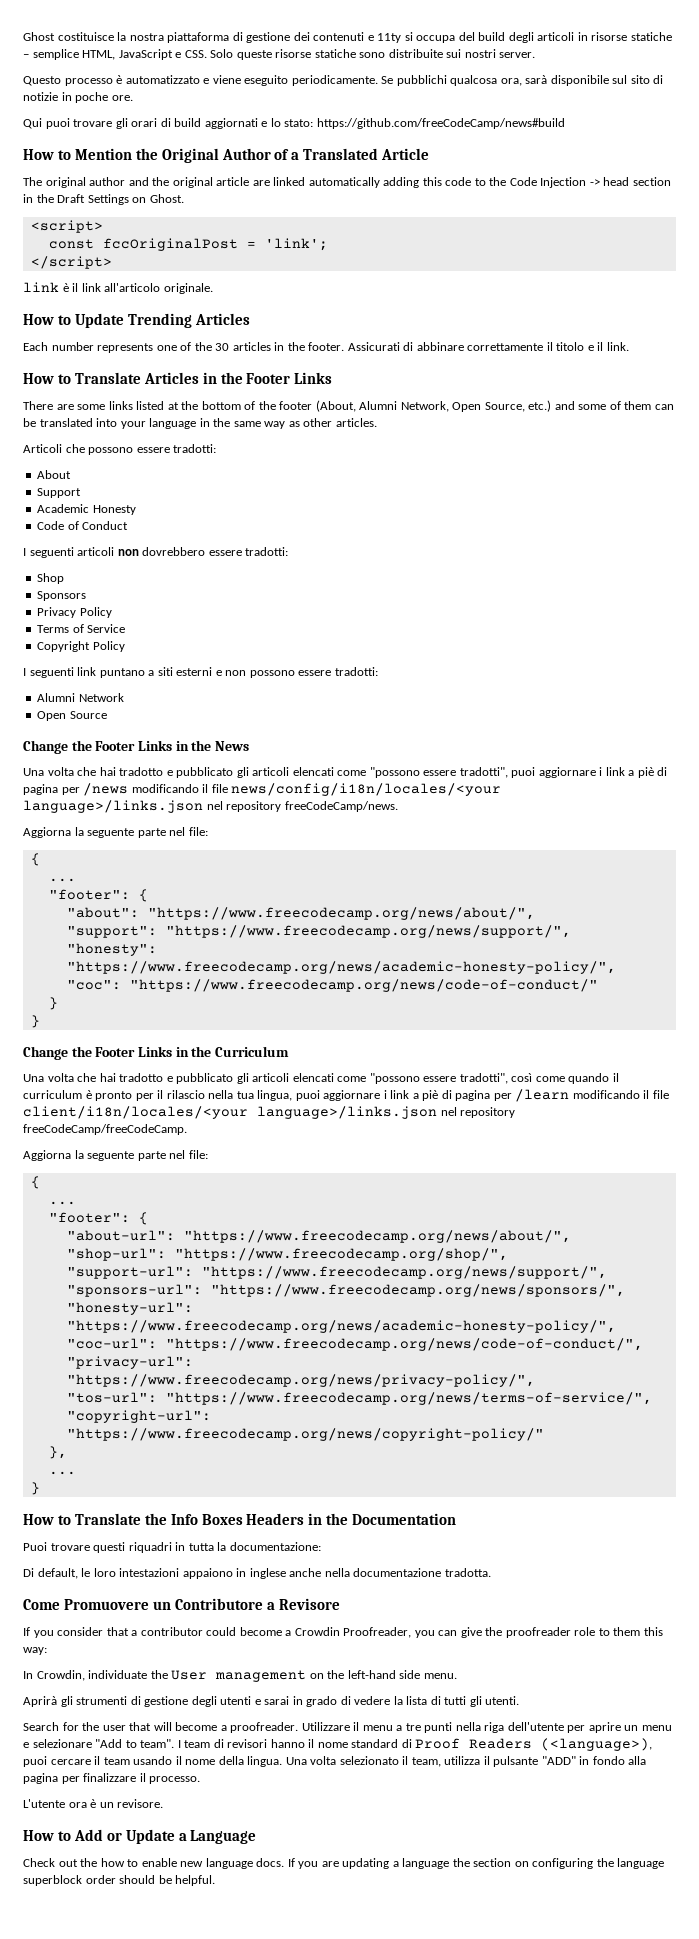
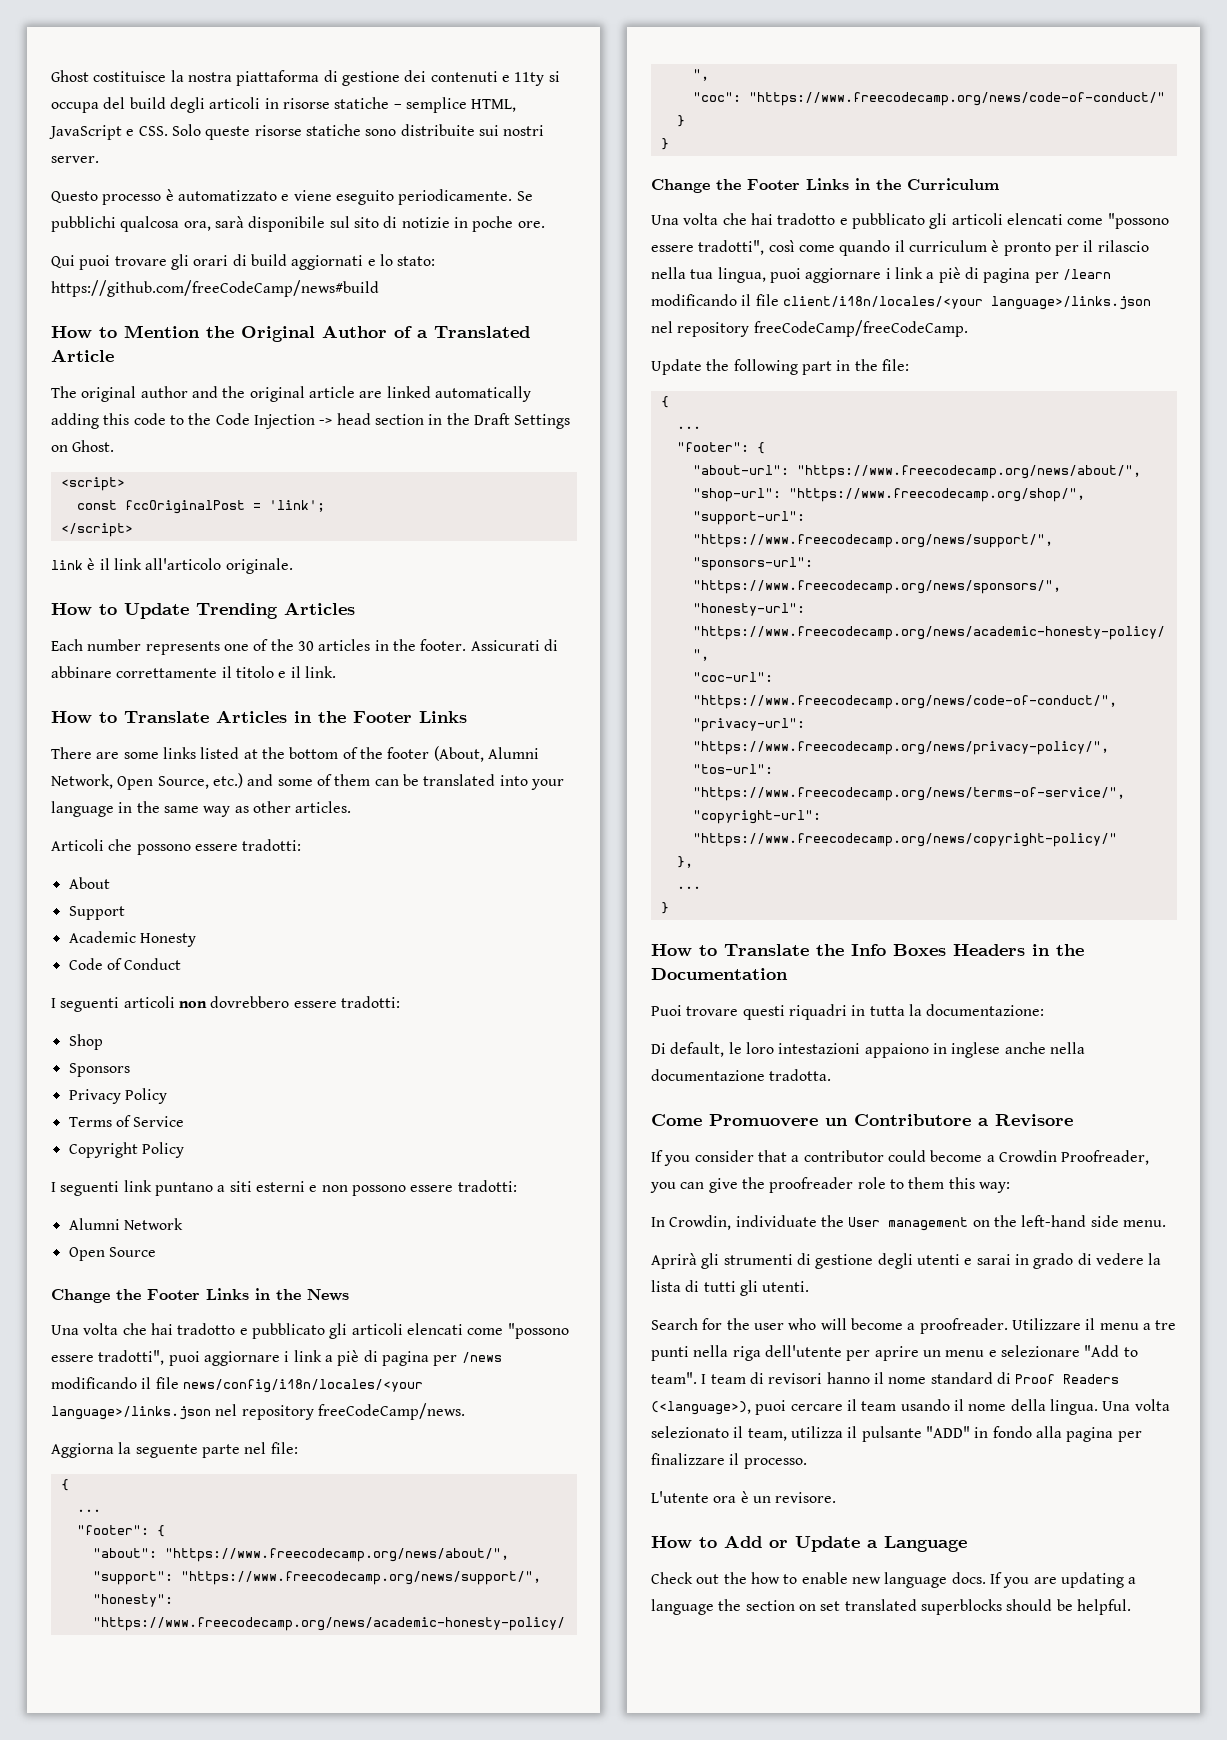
  Una volta che hai tradotto e pubblicato gli articoli elencati come "possono essere tradotti", così come quando il curriculum è pronto per il rilascio nella tua lingua, puoi aggiornare i link a piè di pagina per /learn modificando il file client/i18n/locales/<your language>/links.json nel repository freeCodeCamp/freeCodeCamp.
- Aggiorna la seguente parte nel file:
+ Update the following part in the file:
- Search for the user that will become a proofreader.
+ Search for the user who will become a proofreader.
- If you are updating a language the section on configuring the language superblock order should be helpful.
+ If you are updating a language the section on set translated superblocks should be helpful.

